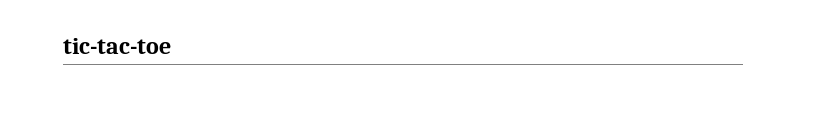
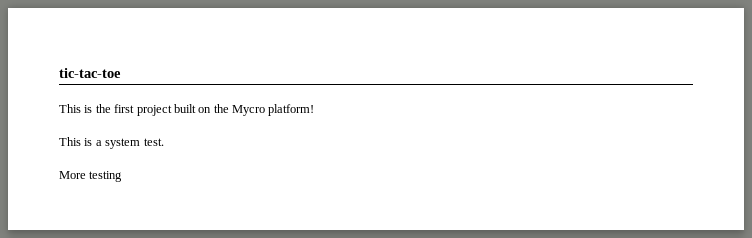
+ This is the first project built on the Mycro platform!
+ This is a system test.
+ More testing

